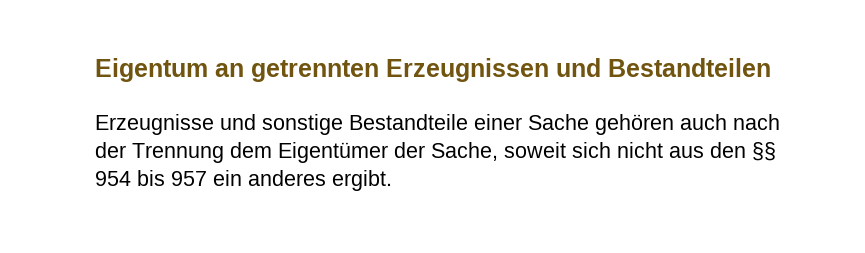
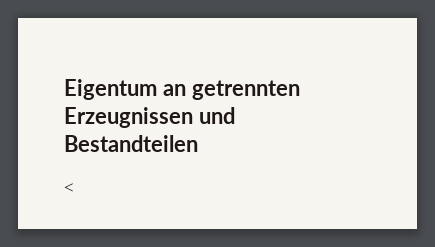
- Erzeugnisse und sonstige Bestandteile einer Sache gehören auch nach der Trennung dem Eigentümer der Sache, soweit sich nicht aus den §§ 954 bis 957 ein anderes ergibt.
+ <

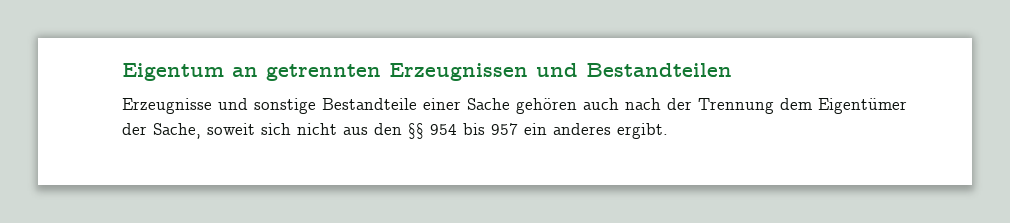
- <
+ Erzeugnisse und sonstige Bestandteile einer Sache gehören auch nach der Trennung dem Eigentümer der Sache, soweit sich nicht aus den §§ 954 bis 957 ein anderes ergibt.

